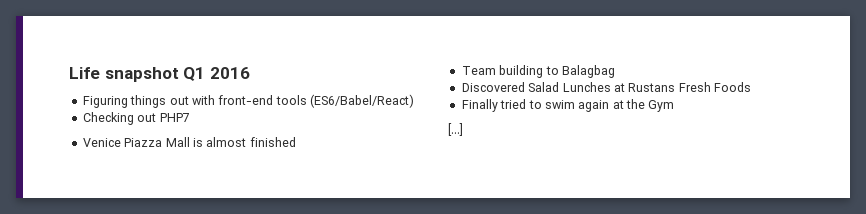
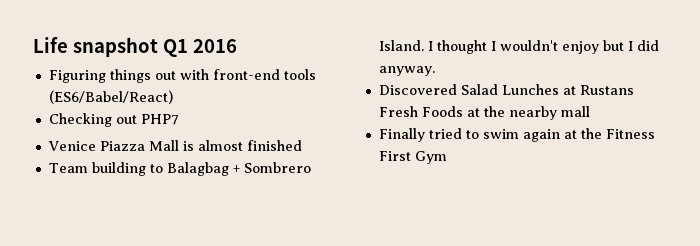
- Team building to Balagbag
+ Team building to Balagbag + Sombrero Island. I thought I wouldn't enjoy but I did anyway.
- Discovered Salad Lunches at Rustans Fresh Foods
+ Discovered Salad Lunches at Rustans Fresh Foods at the nearby mall
- Finally tried to swim again at the Gym
+ Finally tried to swim again at the Fitness First Gym
- [...]

